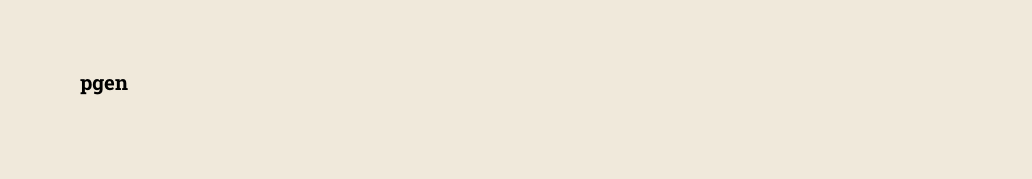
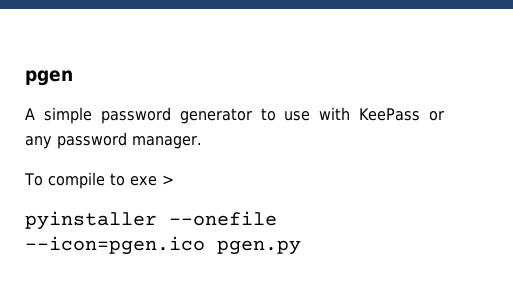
+ A simple password generator to use with KeePass or any password manager.
+ To compile to exe >
+ pyinstaller --onefile --icon=pgen.ico pgen.py

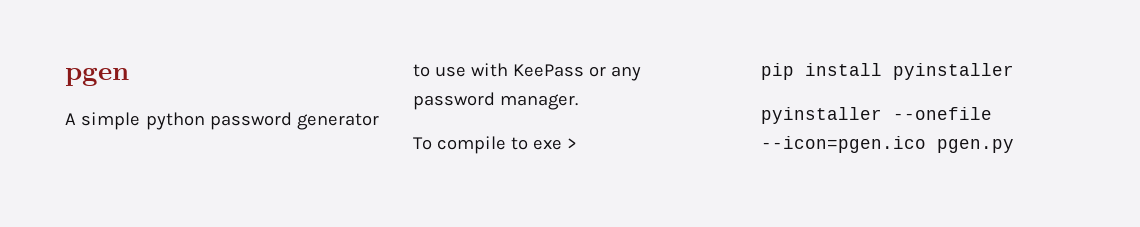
- A simple password generator to use with KeePass or any password manager.
+ A simple python password generator to use with KeePass or any password manager.
+ pip install pyinstaller

